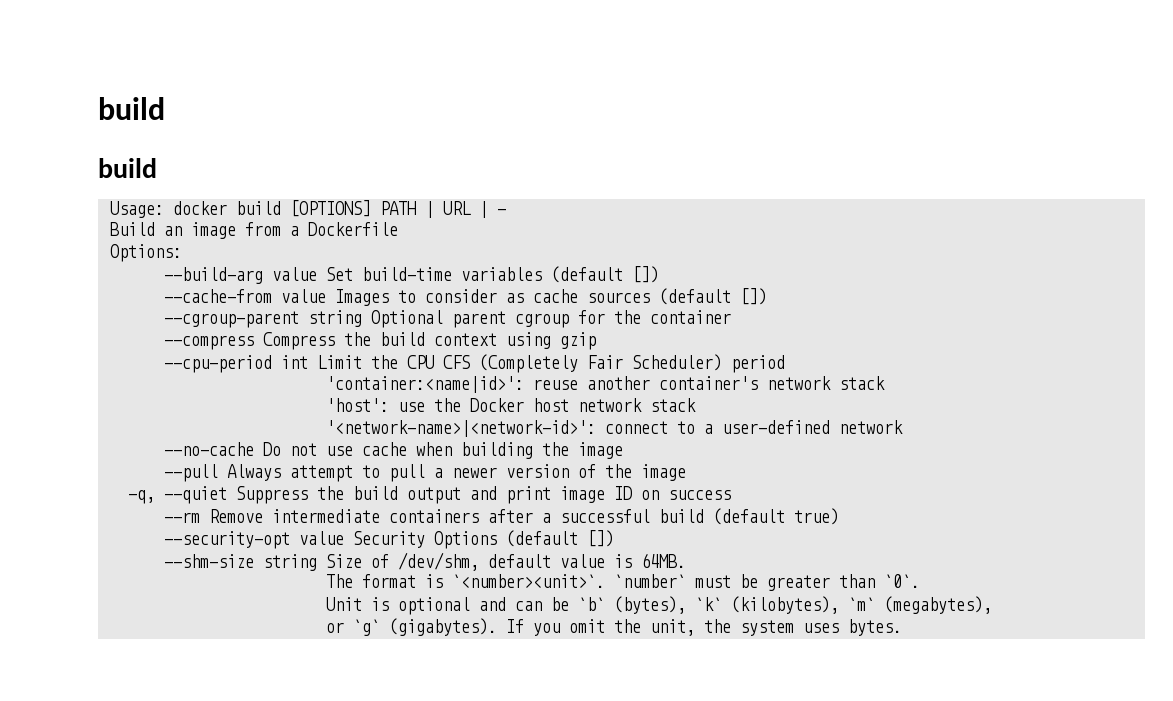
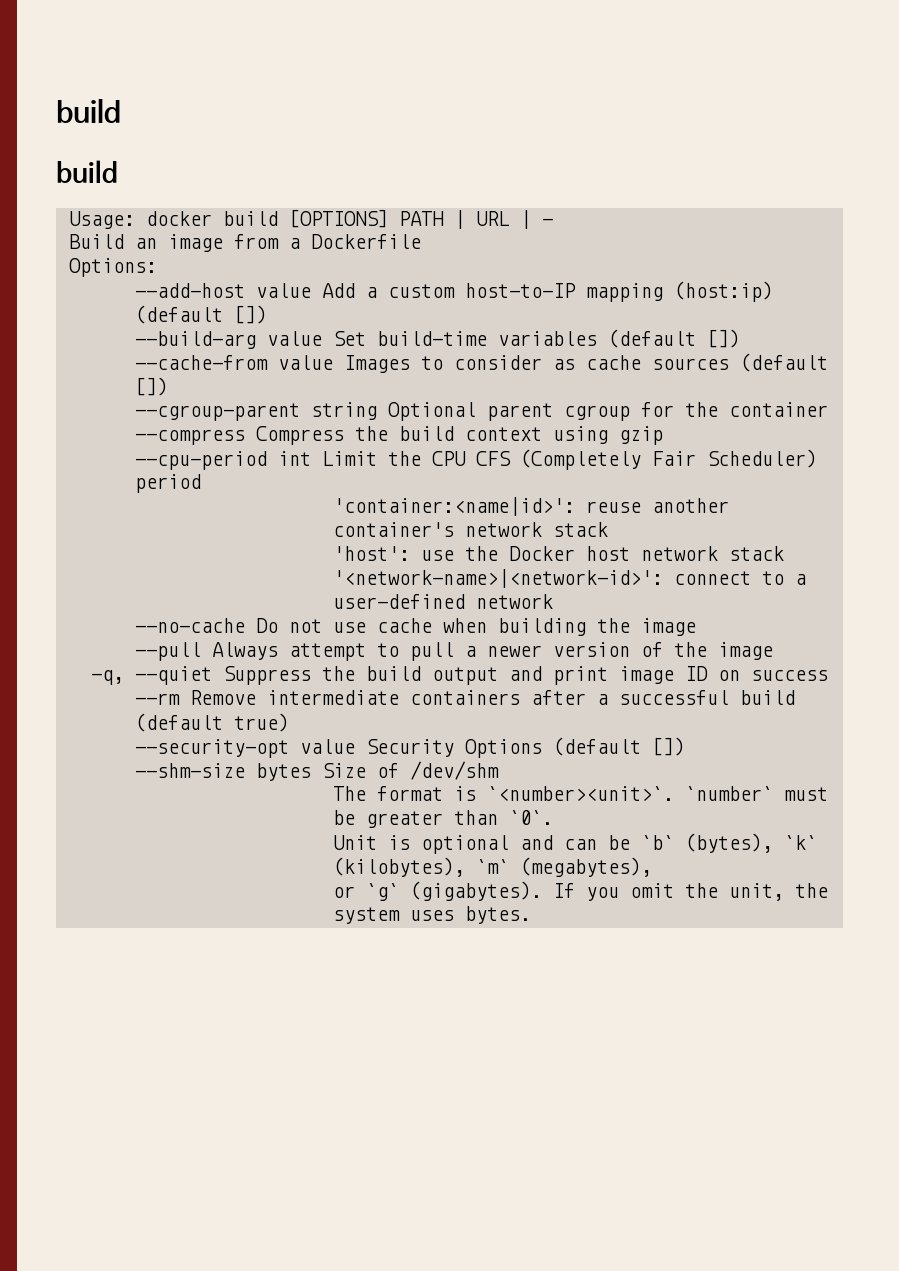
+ --add-host value Add a custom host-to-IP mapping (host:ip) (default [])
- --shm-size string Size of /dev/shm, default value is 64MB.
+ --shm-size bytes Size of /dev/shm

